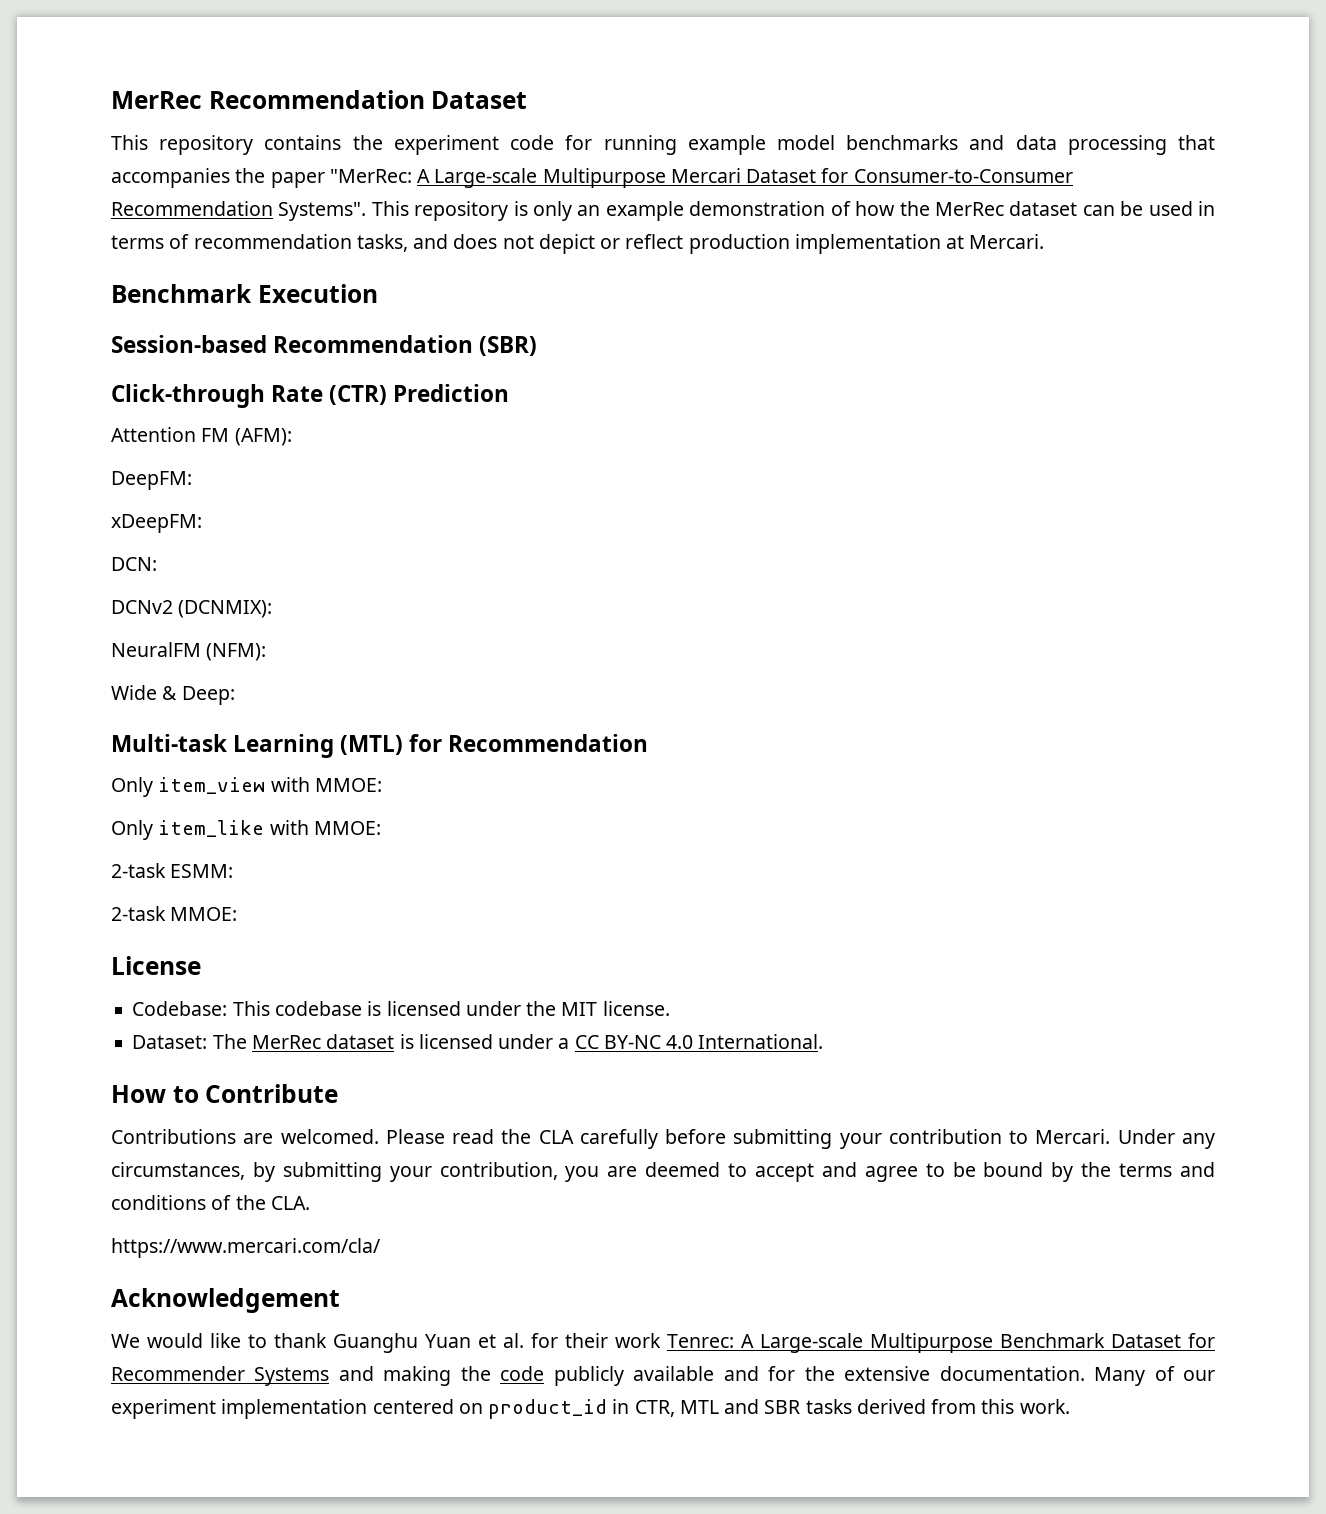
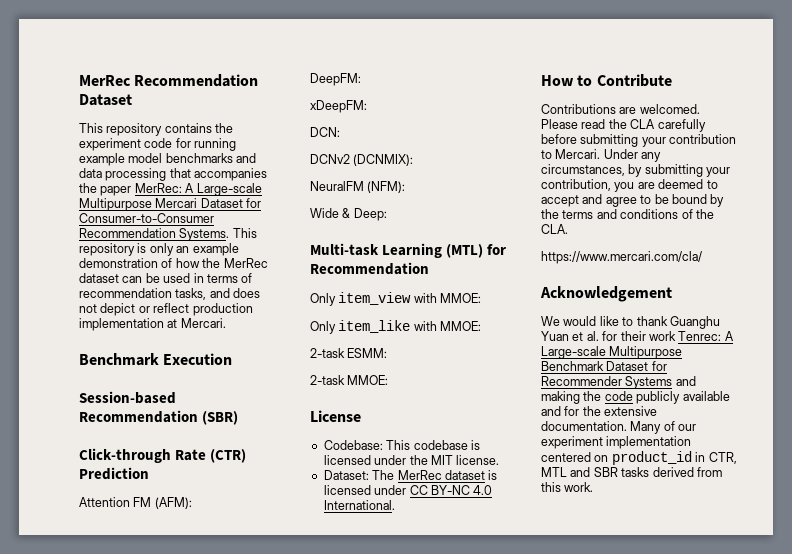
- This repository contains the experiment code for running example model benchmarks and data processing that accompanies the paper "MerRec: A Large-scale Multipurpose Mercari Dataset for Consumer-to-Consumer Recommendation Systems".
+ This repository contains the experiment code for running example model benchmarks and data processing that accompanies the paper MerRec: A Large-scale Multipurpose Mercari Dataset for Consumer-to-Consumer Recommendation Systems.
- Dataset: The MerRec dataset is licensed under a CC BY-NC 4.0 International.
+ Dataset: The MerRec dataset is licensed under CC BY-NC 4.0 International.

